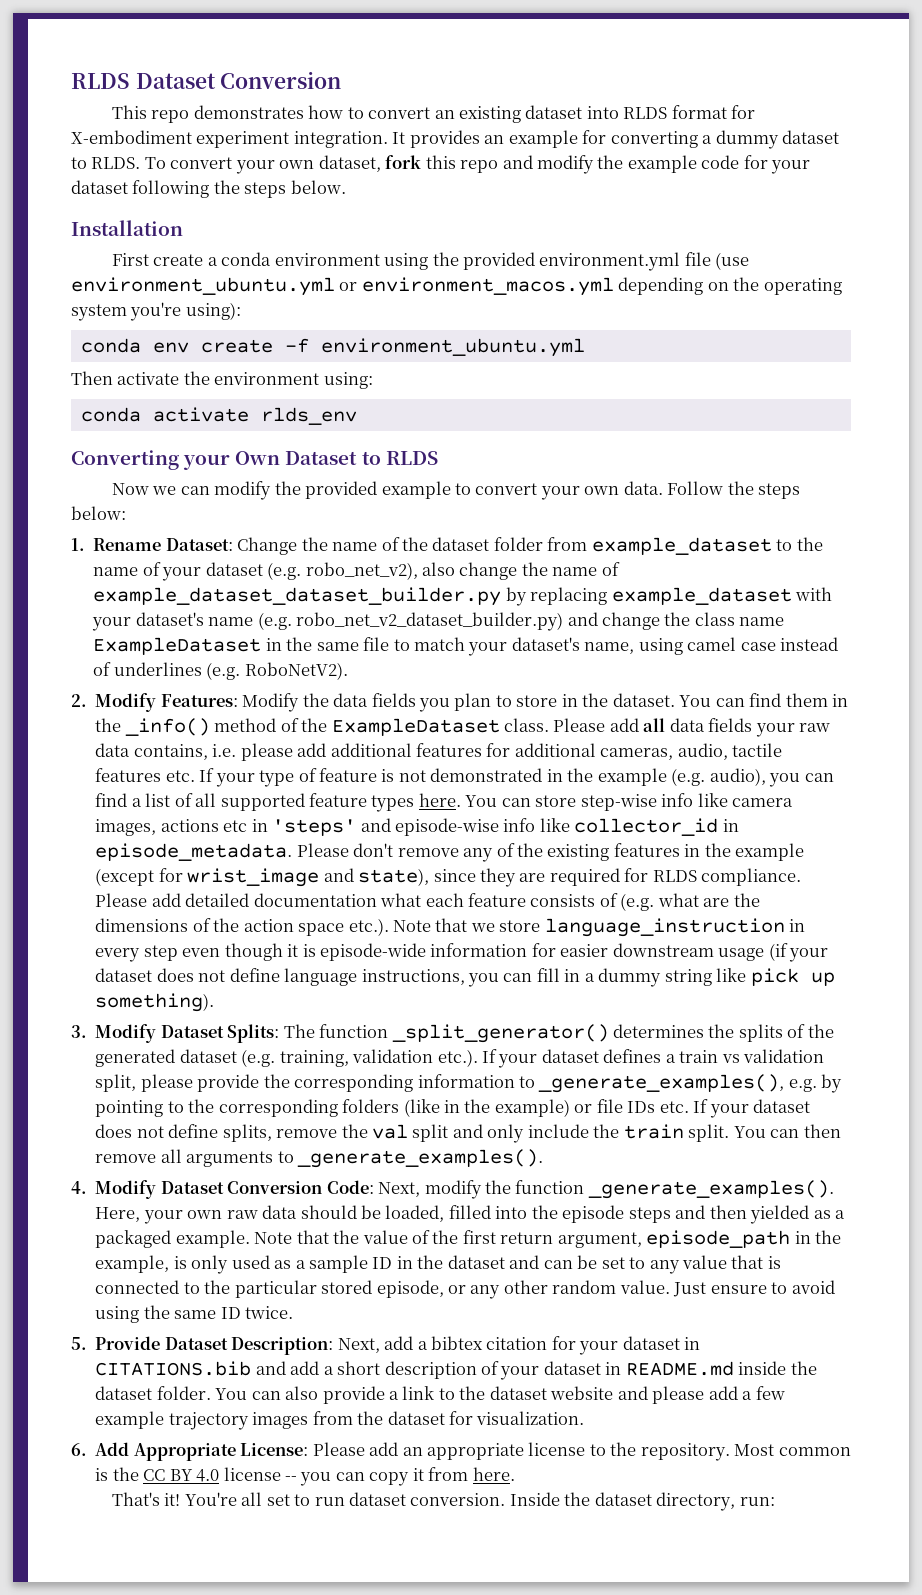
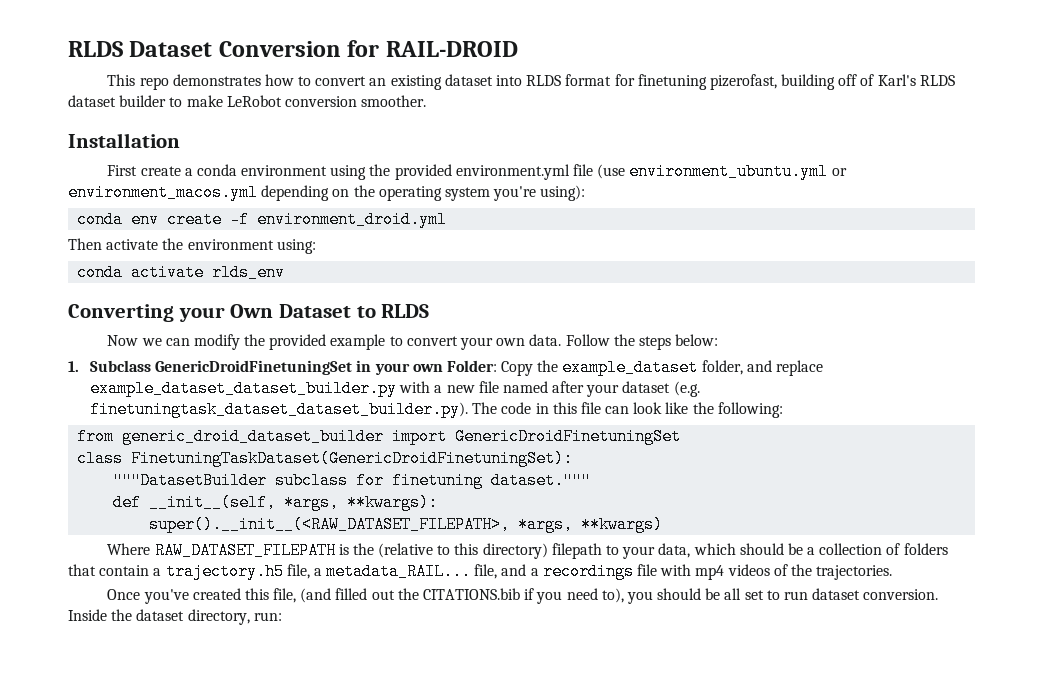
- RLDS Dataset Conversion
+ RLDS Dataset Conversion for RAIL-DROID
- This repo demonstrates how to convert an existing dataset into RLDS format for X-embodiment experiment integration. It provides an example for converting a dummy dataset to RLDS. To convert your own dataset, fork this repo and modify the example code for your dataset following the steps below.
+ This repo demonstrates how to convert an existing dataset into RLDS format for finetuning pizerofast, building off of Karl's RLDS dataset builder to make LeRobot conversion smoother.
- conda env create -f environment_ubuntu.yml
+ conda env create -f environment_droid.yml
- 1. Rename Dataset: Change the name of the dataset folder from example_dataset to the name of your dataset (e.g. robo_net_v2), also change the name of example_dataset_dataset_builder.py by replacing example_dataset with your dataset's name (e.g. robo_net_v2_dataset_builder.py) and change the class name ExampleDataset in the same file to match your dataset's name, using camel case instead of underlines (e.g. RoboNetV2).
- 2. Modify Features: Modify the data fields you plan to store in the dataset. You can find them in the _info() method of the ExampleDataset class. Please add all data fields your raw data contains, i.e. please add additional features for additional cameras, audio, tactile features etc. If your type of feature is not demonstrated in the example (e.g. audio), you can find a list of all supported feature types here. You can store step-wise info like camera images, actions etc in 'steps' and episode-wise info like collector_id in episode_metadata. Please don't remove any of the existing features in the example (except for wrist_image and state), since they are required for RLDS compliance. Please add detailed documentation what each feature consists of (e.g. what are the dimensions of the action space etc.). Note that we store language_instruction in every step even though it is episode-wide information for easier downstream usage (if your dataset does not define language instructions, you can fill in a dummy string like pick up something).
- 3. Modify Dataset Splits: The function _split_generator() determines the splits of the generated dataset (e.g. training, validation etc.). If your dataset defines a train vs validation split, please provide the corresponding information to _generate_examples(), e.g. by pointing to the corresponding folders (like in the example) or file IDs etc. If your dataset does not define splits, remove the val split and only include the train split. You can then remove all arguments to _generate_examples().
- 4. Modify Dataset Conversion Code: Next, modify the function _generate_examples(). Here, your own raw data should be loaded, filled into the episode steps and then yielded as a packaged example. Note that the value of the first return argument, episode_path in the example, is only used as a sample ID in the dataset and can be set to any value that is connected to the particular stored episode, or any other random value. Just ensure to avoid using the same ID twice.
- 5. Provide Dataset Description: Next, add a bibtex citation for your dataset in CITATIONS.bib and add a short description of your dataset in README.md inside the dataset folder. You can also provide a link to the dataset website and please add a few example trajectory images from the dataset for visualization.
- 6. Add Appropriate License: Please add an appropriate license to the repository. Most common is the CC BY 4.0 license -- you can copy it from here.
- That's it! You're all set to run dataset conversion.
+ 1. Subclass GenericDroidFinetuningSet in your own Folder: Copy the example_dataset folder, and replace example_dataset_dataset_builder.py with a new file named after your dataset (e.g. finetuningtask_dataset_dataset_builder.py). The code in this file can look like the following:
+ from generic_droid_dataset_builder import GenericDroidFinetuningSet
+ class FinetuningTaskDataset(GenericDroidFinetuningSet):
+ """DatasetBuilder subclass for finetuning dataset."""
+ def __init__(self, *args, **kwargs):
+ super().__init__(<RAW_DATASET_FILEPATH>, *args, **kwargs)
+ Where RAW_DATASET_FILEPATH is the (relative to this directory) filepath to your data, which should be a collection of folders that contain a trajectory.h5 file, a metadata_RAIL... file, and a recordings file with mp4 videos of the trajectories.
+ Once you've created this file, (and filled out the CITATIONS.bib if you need to), you should be all set to run dataset conversion.

